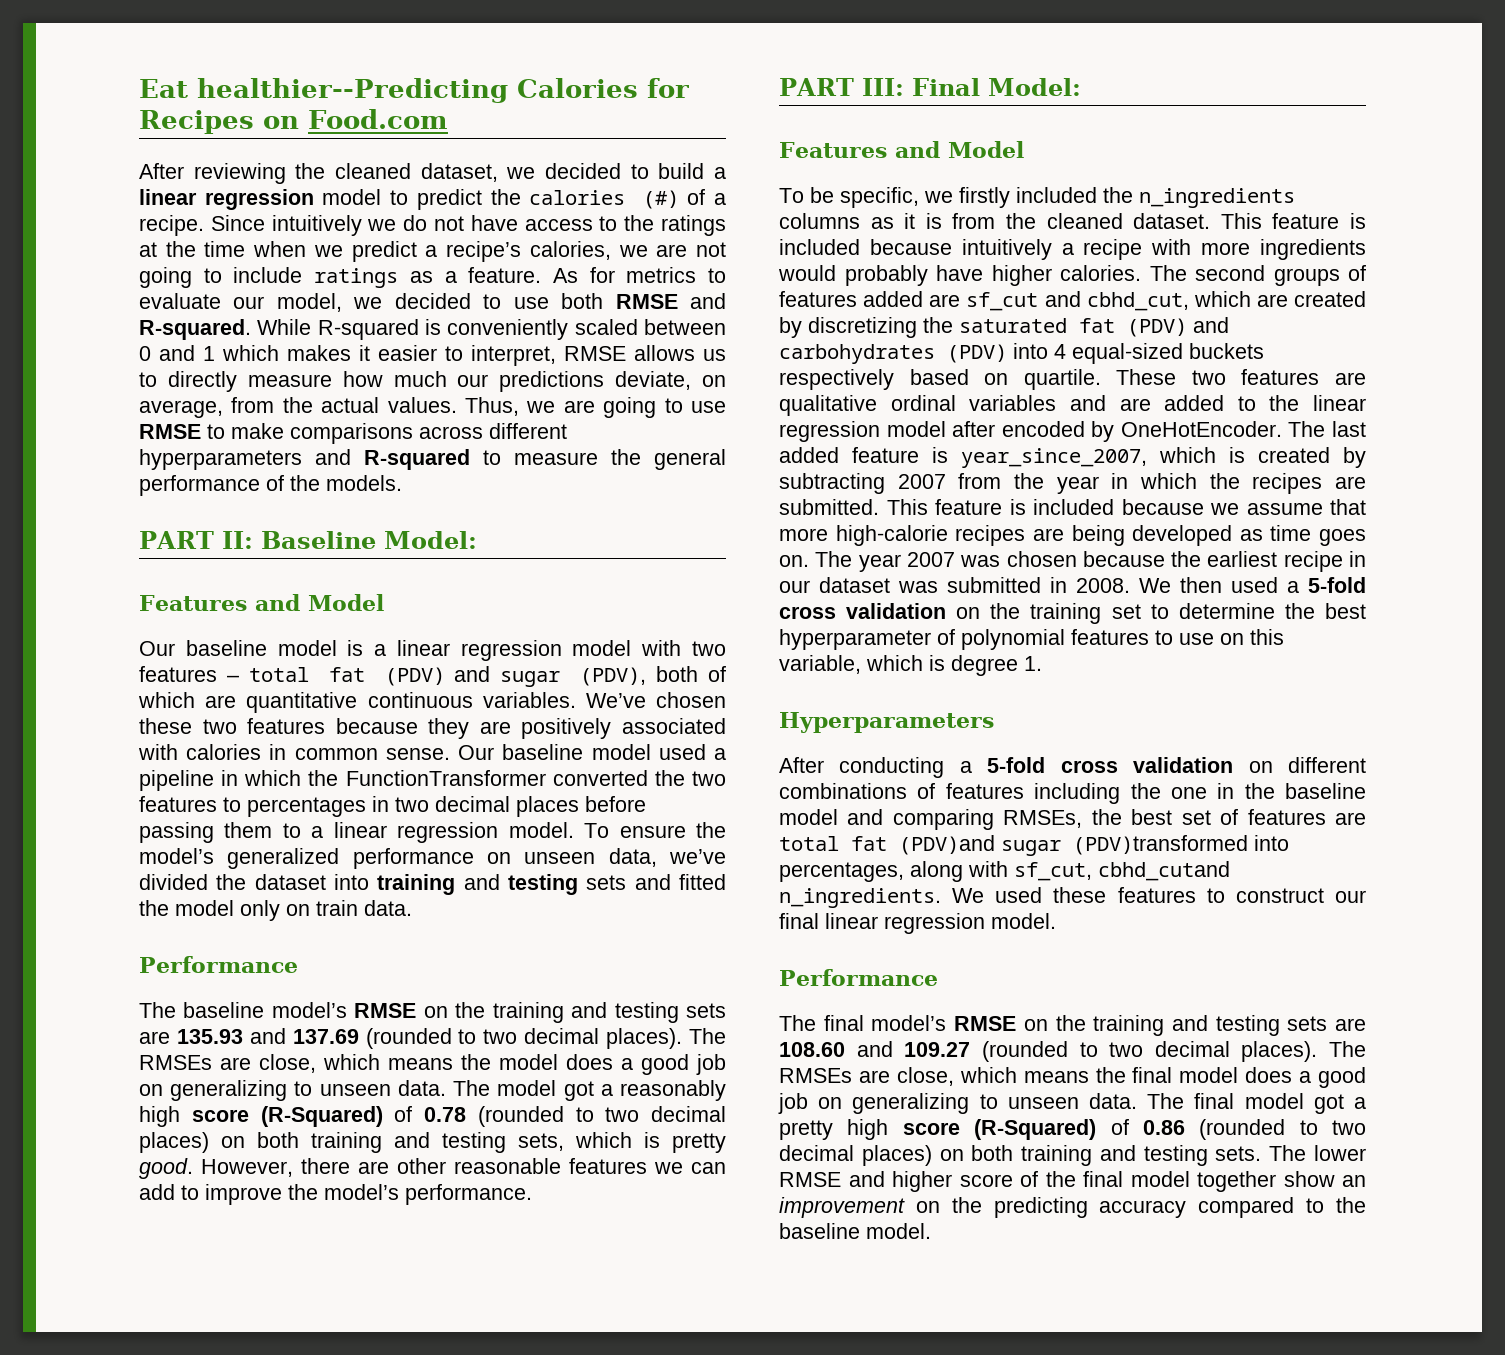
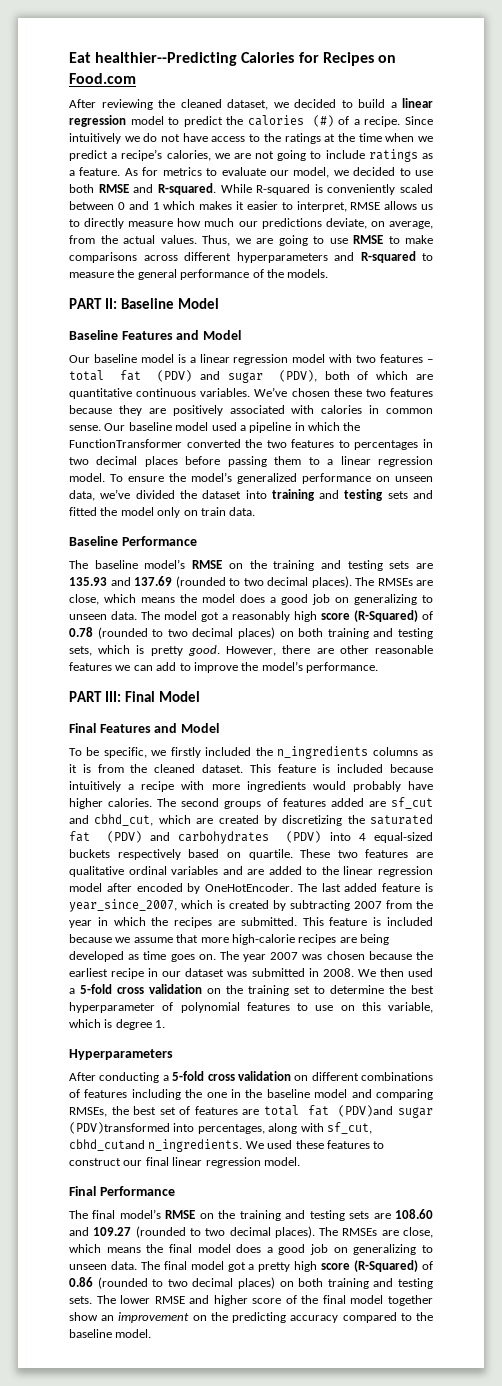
- PART II: Baseline Model:
- Features and Model
+ PART II: Baseline Model
+ Baseline Features and Model
  To ensure the model’s generalized performance on unseen data, we’ve divided the dataset into training and testing sets and fitted the model only on train data.
- Performance
+ Baseline Performance
- PART III: Final Model:
- Features and Model
+ PART III: Final Model
+ Final Features and Model
  We used these features to construct our final linear regression model.
- Performance
+ Final Performance

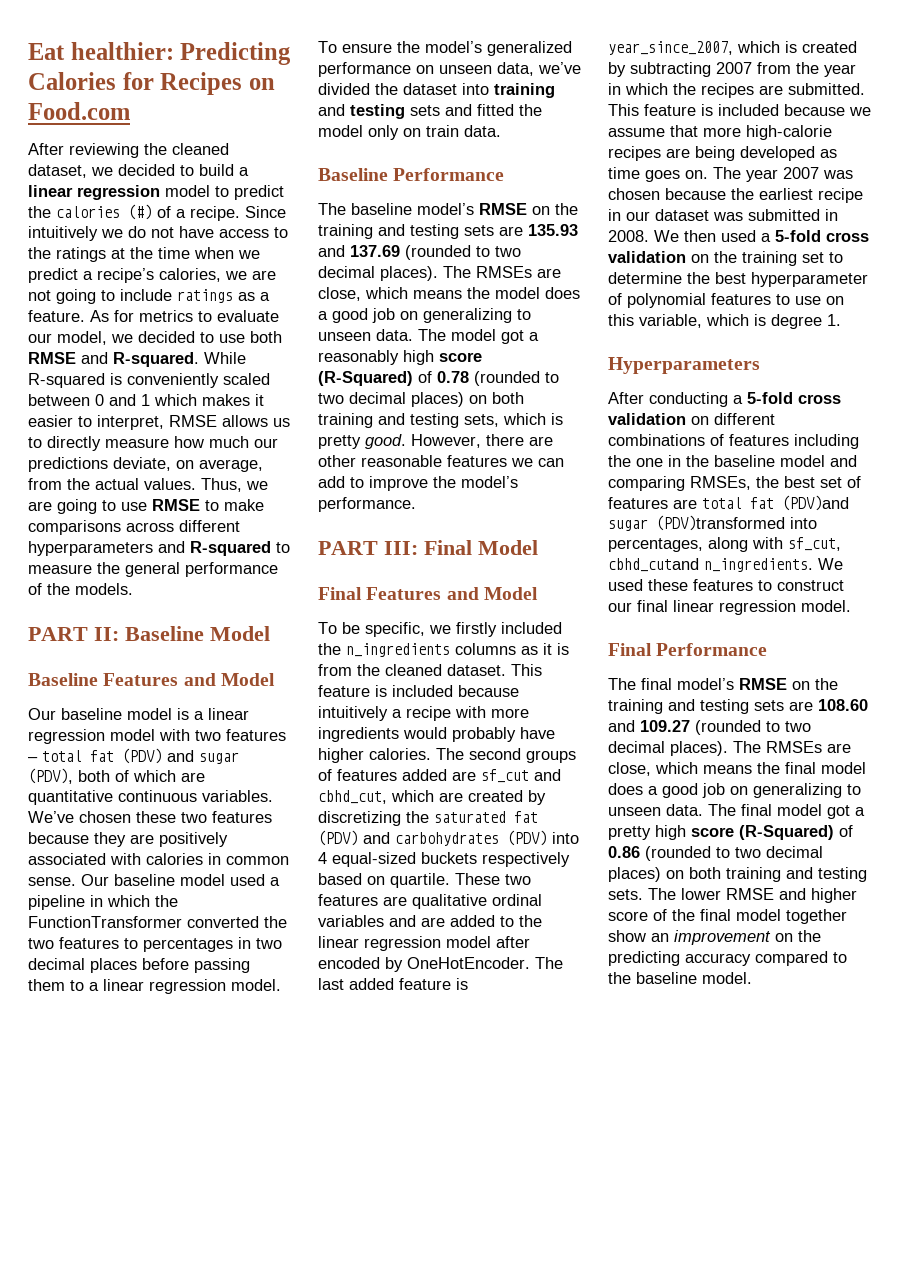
- Eat healthier--Predicting Calories for Recipes on Food.com
+ Eat healthier: Predicting Calories for Recipes on Food.com

